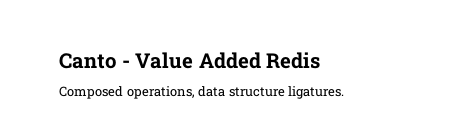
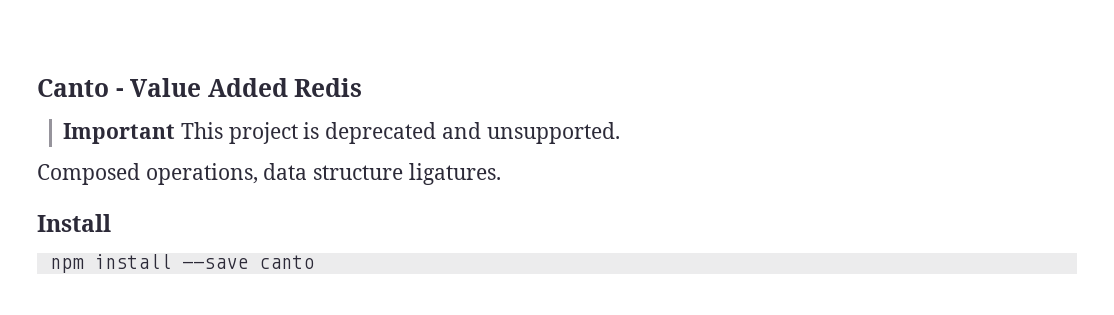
+ Important This project is deprecated and unsupported.
+ Install
+ npm install --save canto

